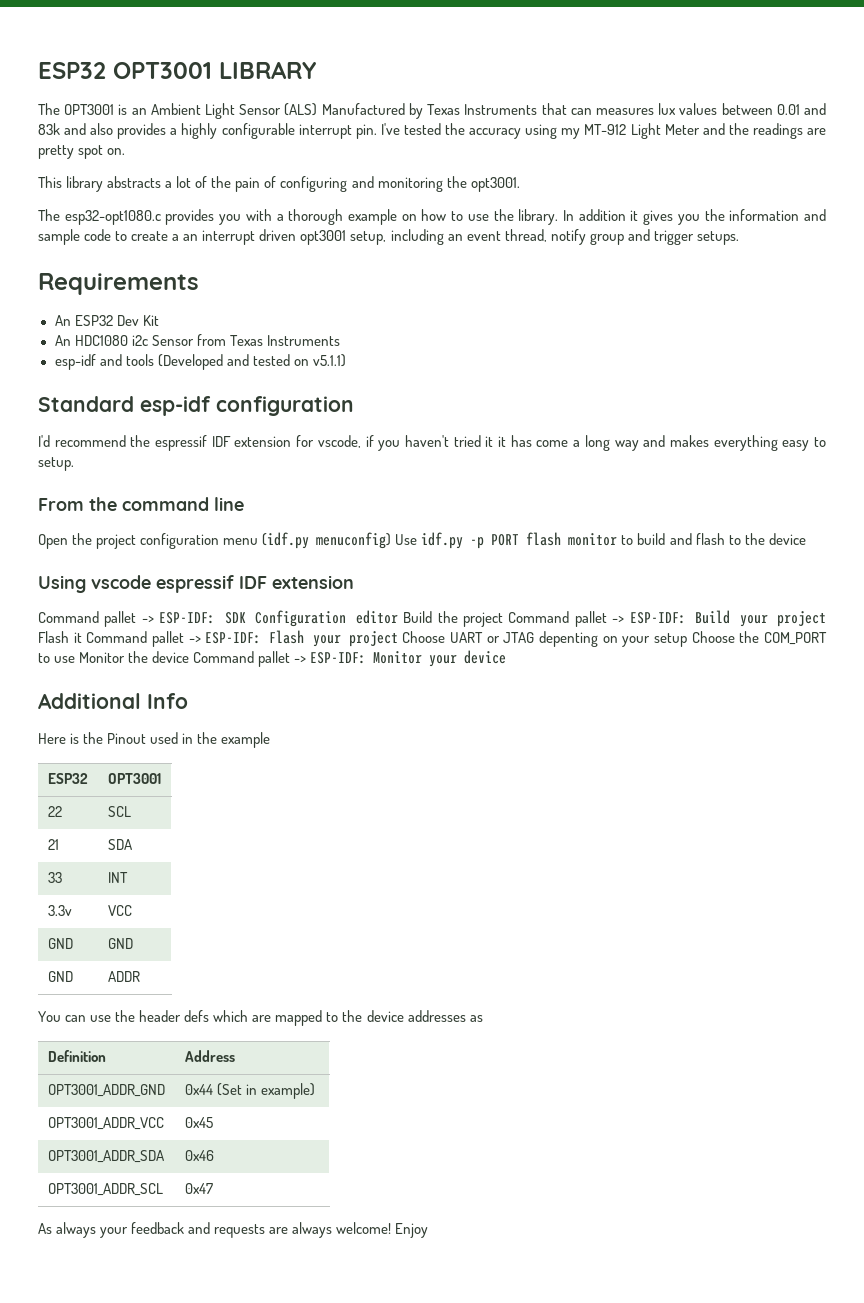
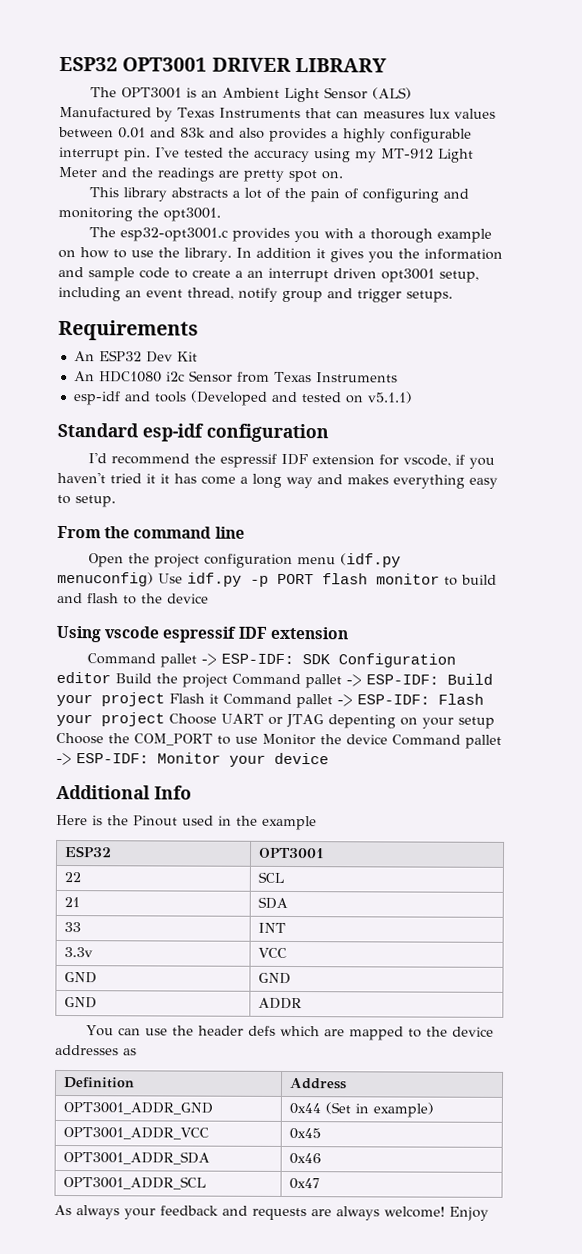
- ESP32 OPT3001 LIBRARY
+ ESP32 OPT3001 DRIVER LIBRARY
- The esp32-opt1080.c provides you with a thorough example on how to use the library.
+ The esp32-opt3001.c provides you with a thorough example on how to use the library.

